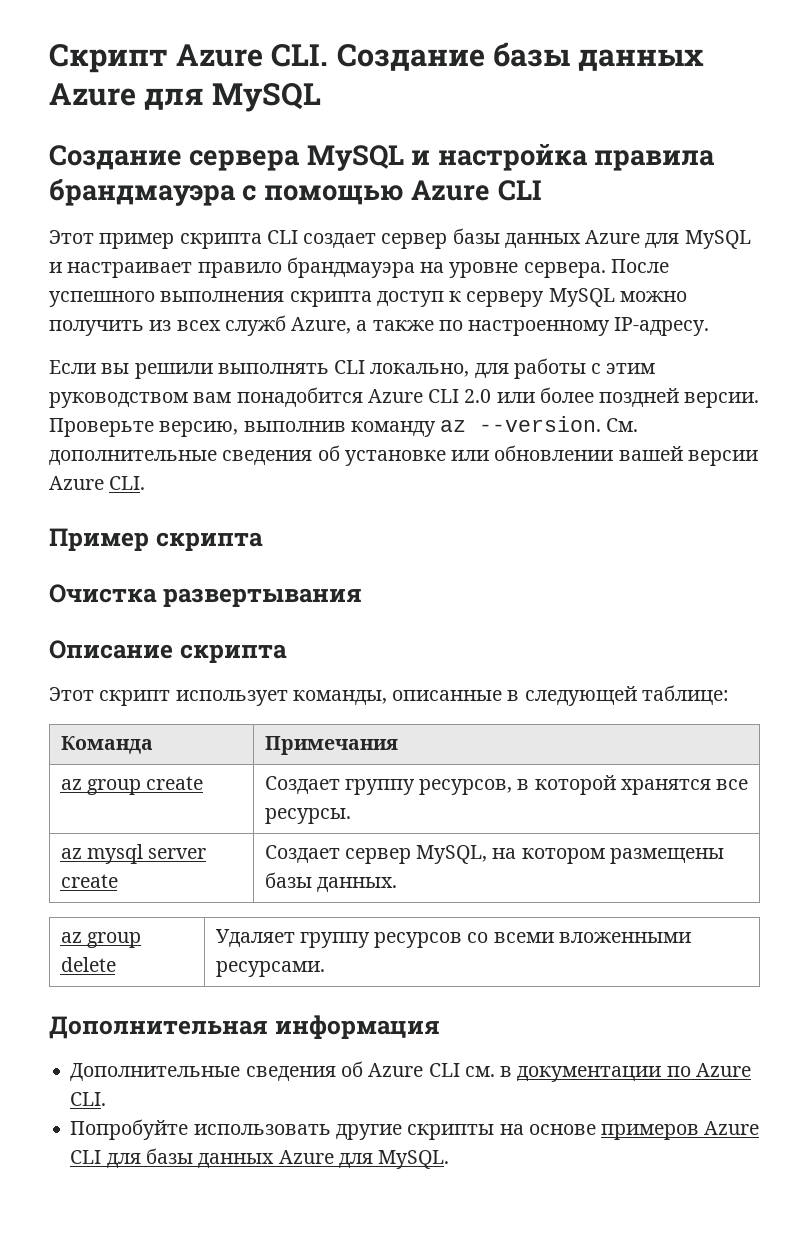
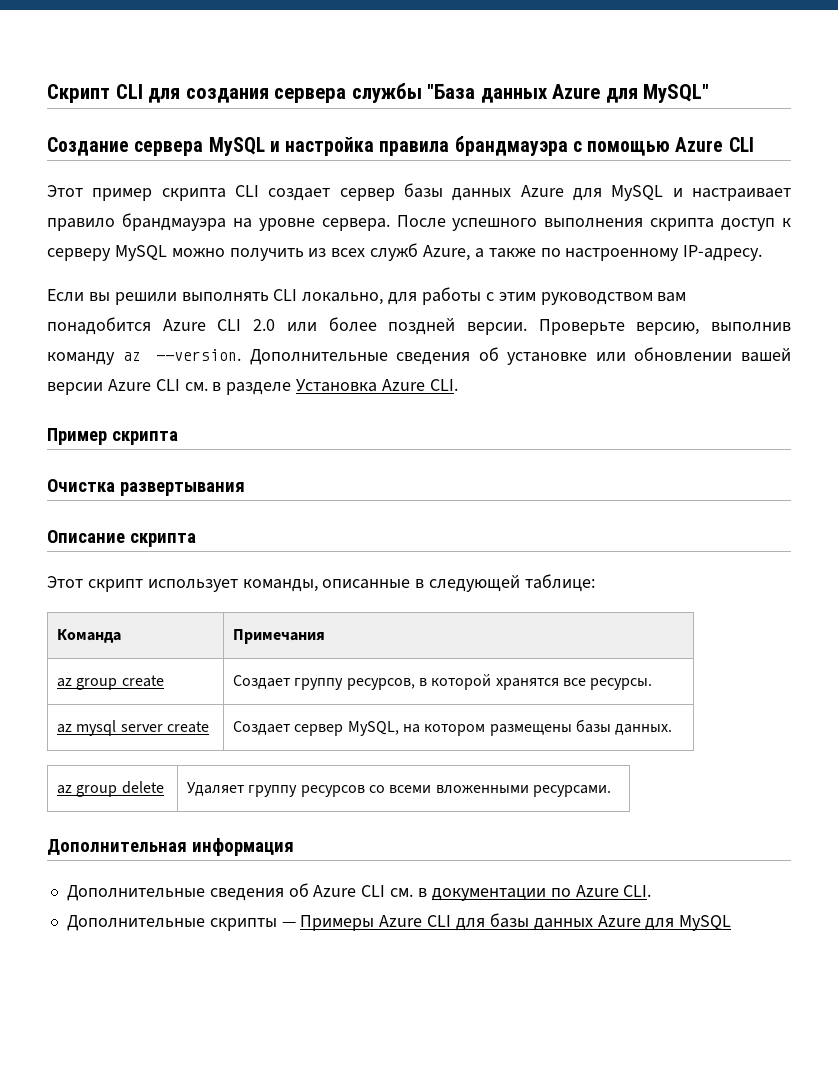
- Скрипт Azure CLI. Создание базы данных Azure для MySQL
+ Скрипт CLI для создания сервера службы "База данных Azure для MySQL"
- См. дополнительные сведения об установке или обновлении вашей версии Azure CLI.
+ Дополнительные сведения об установке или обновлении вашей версии Azure CLI см. в разделе Установка Azure CLI.
- Попробуйте использовать другие скрипты на основе примеров Azure CLI для базы данных Azure для MySQL.
+ Дополнительные скрипты — Примеры Azure CLI для базы данных Azure для MySQL

